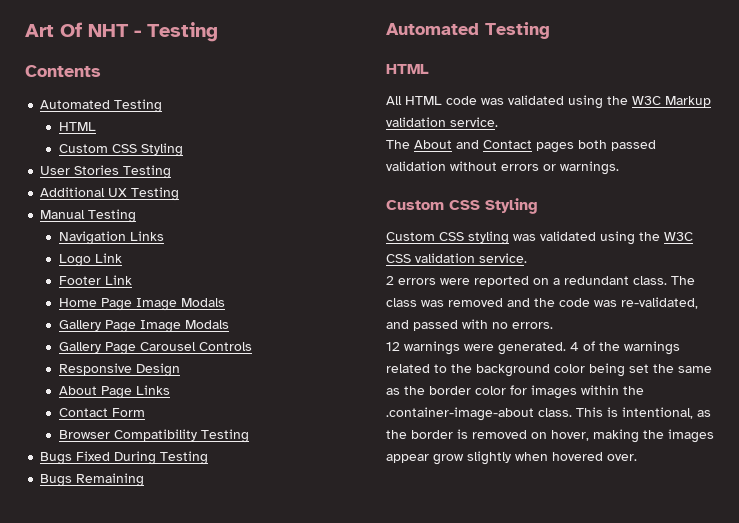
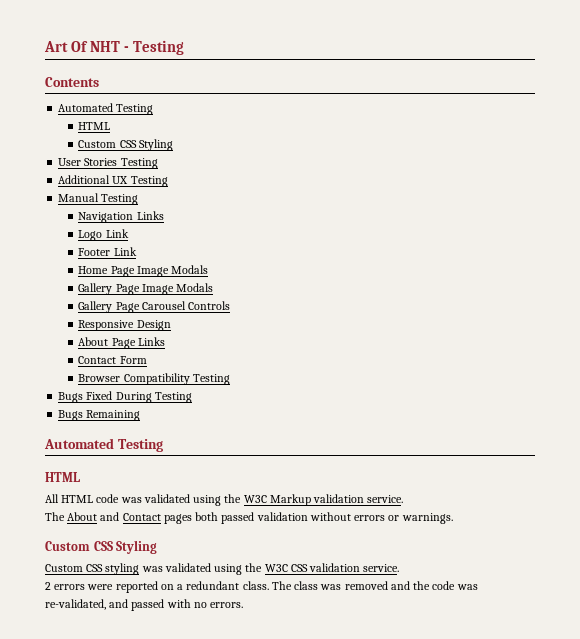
- 12 warnings were generated. 4 of the warnings related to the background color being set the same as the border color for images within the .container-image-about class. This is intentional, as the border is removed on hover, making the images appear grow slightly when hovered over.

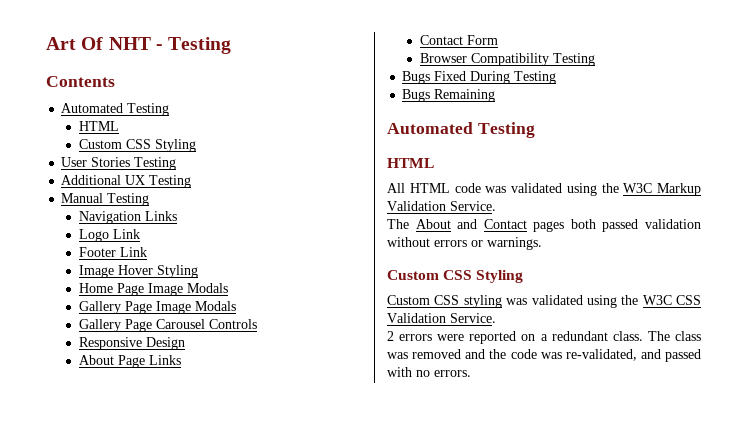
+ Image Hover Styling
- All HTML code was validated using the W3C Markup validation service.
+ All HTML code was validated using the W3C Markup Validation Service.
- Custom CSS styling was validated using the W3C CSS validation service.
+ Custom CSS styling was validated using the W3C CSS Validation Service.

